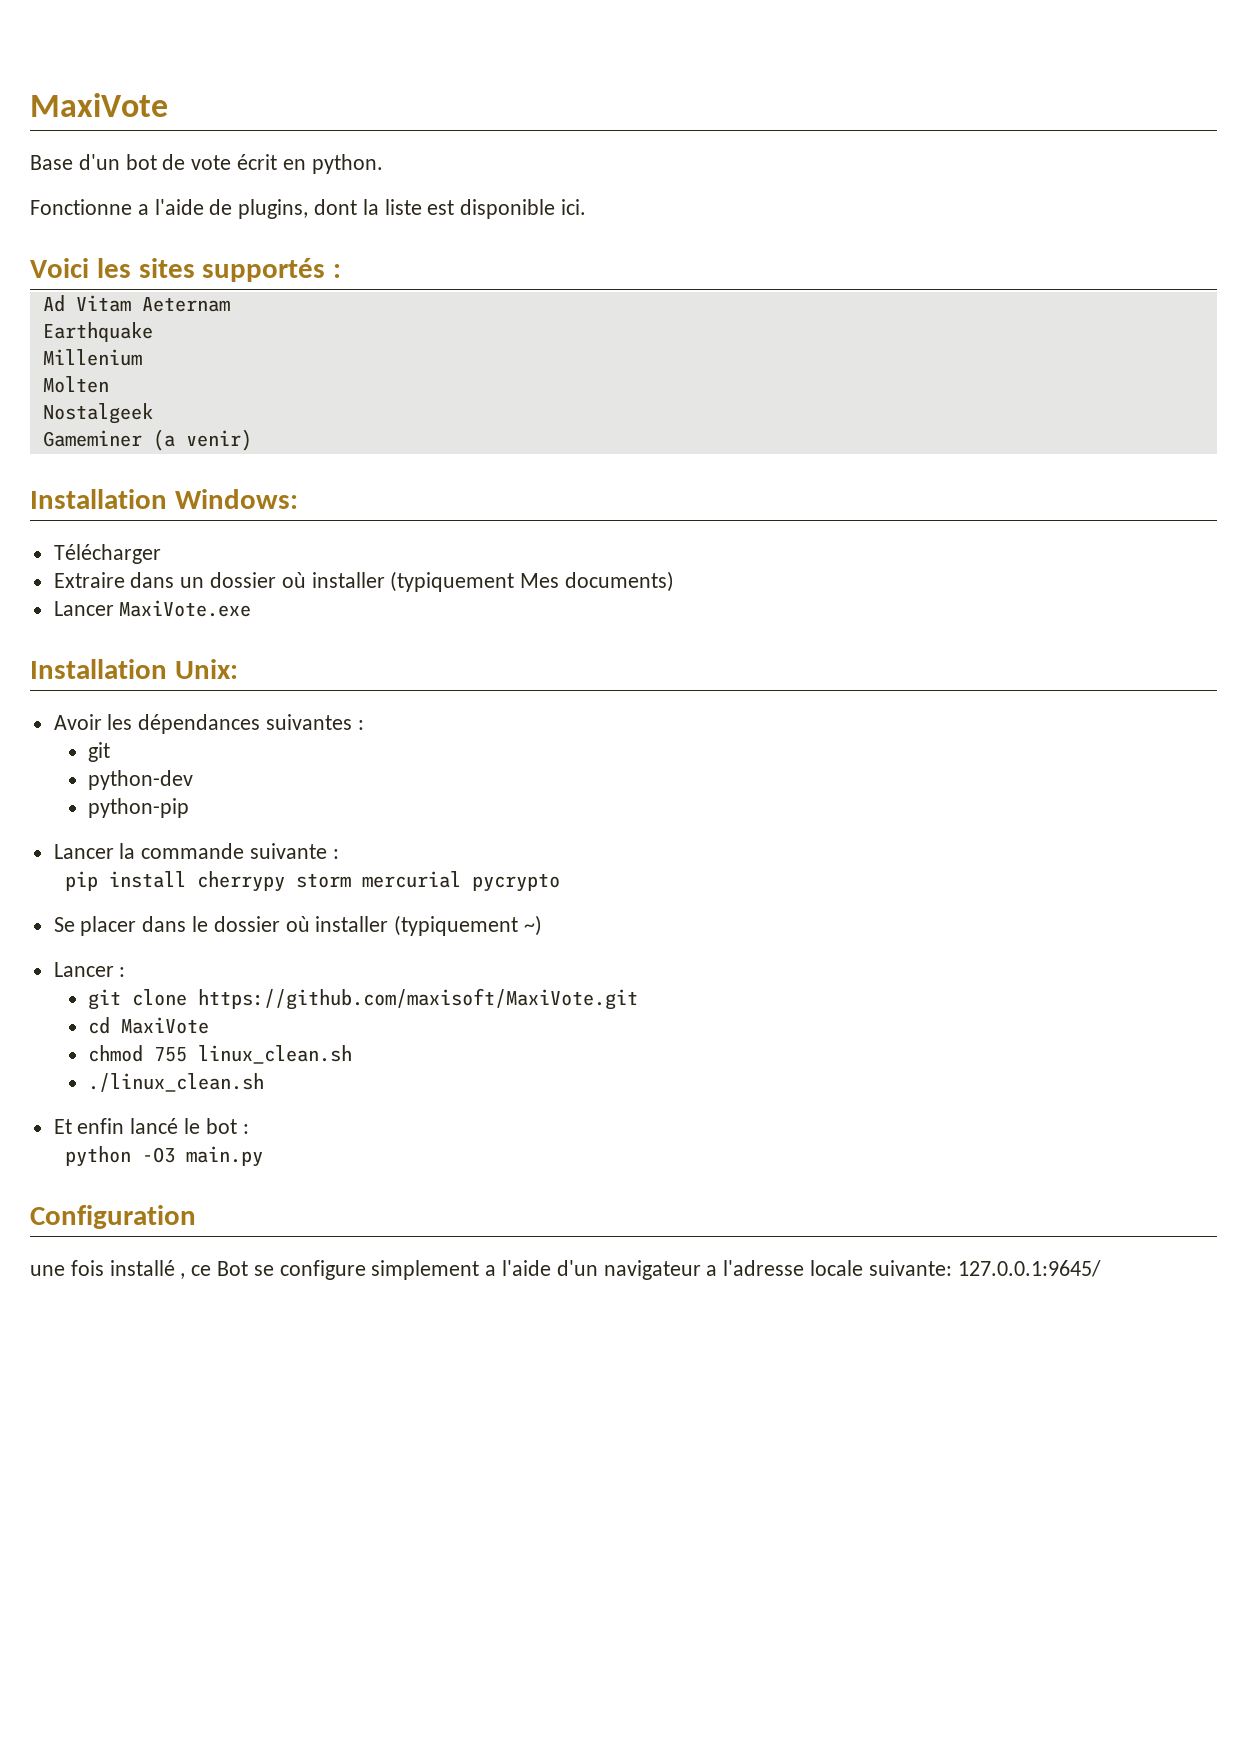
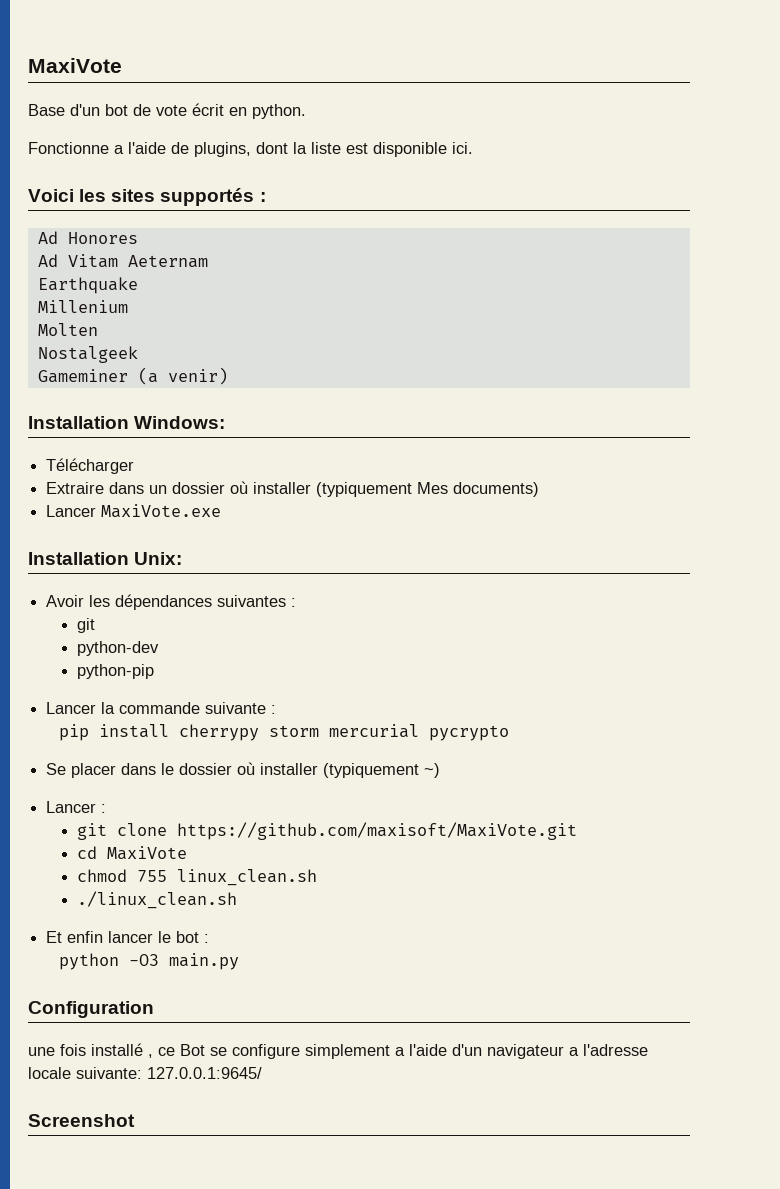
+ Ad Honores
- Et enfin lancé le bot :
+ Et enfin lancer le bot :
+ Screenshot

